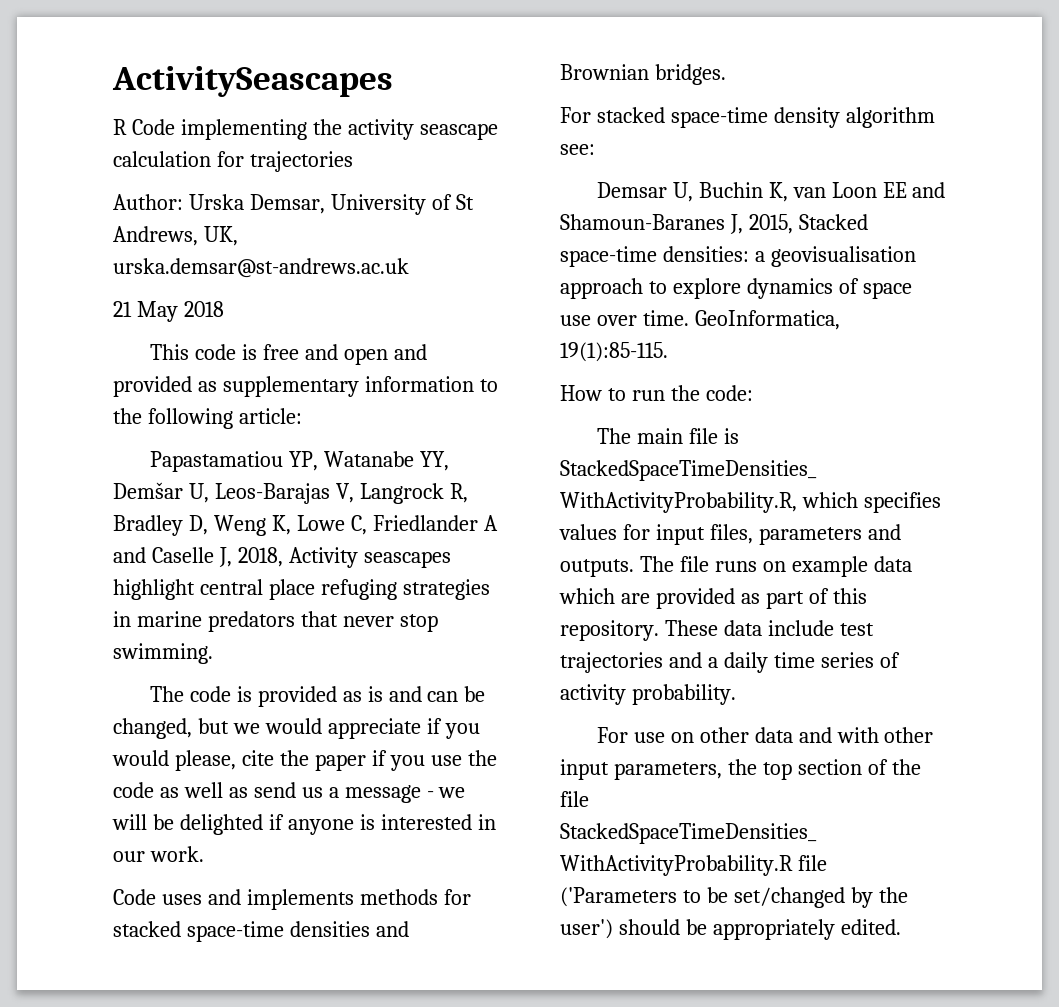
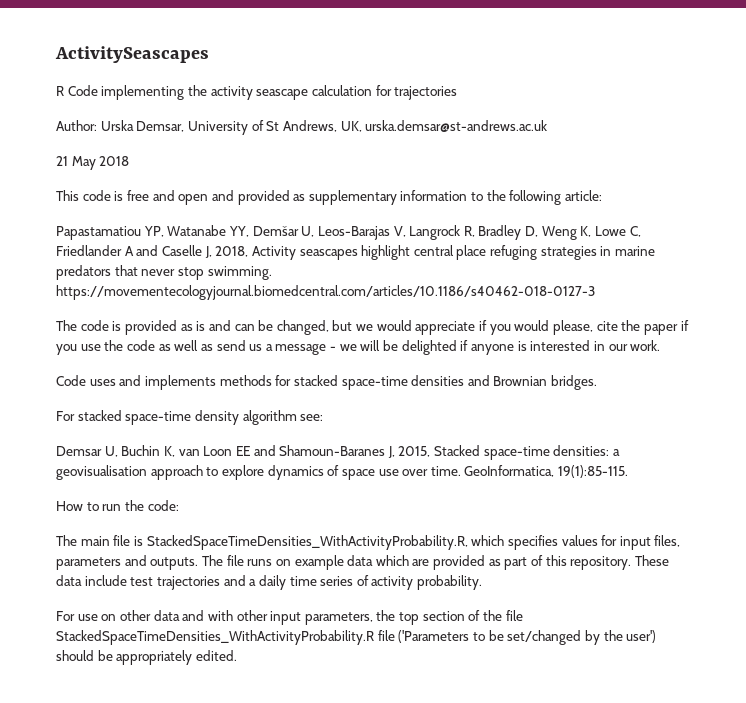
- Papastamatiou YP, Watanabe YY, Demšar U, Leos-Barajas V, Langrock R, Bradley D, Weng K, Lowe C, Friedlander A and Caselle J, 2018, Activity seascapes highlight central place refuging strategies in marine predators that never stop swimming.
+ Papastamatiou YP, Watanabe YY, Demšar U, Leos-Barajas V, Langrock R, Bradley D, Weng K, Lowe C, Friedlander A and Caselle J, 2018, Activity seascapes highlight central place refuging strategies in marine predators that never stop swimming. https://movementecologyjournal.biomedcentral.com/articles/10.1186/s40462-018-0127-3

